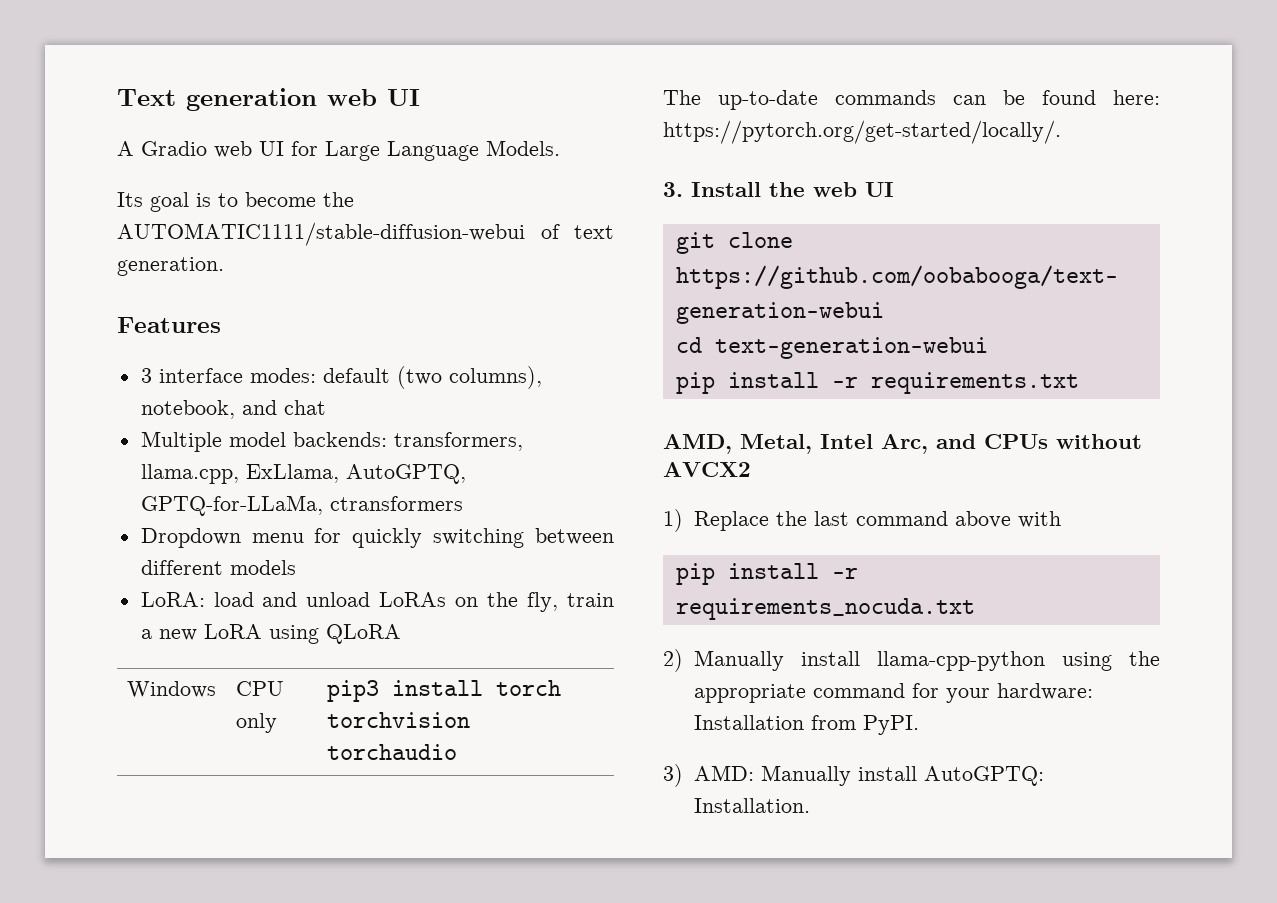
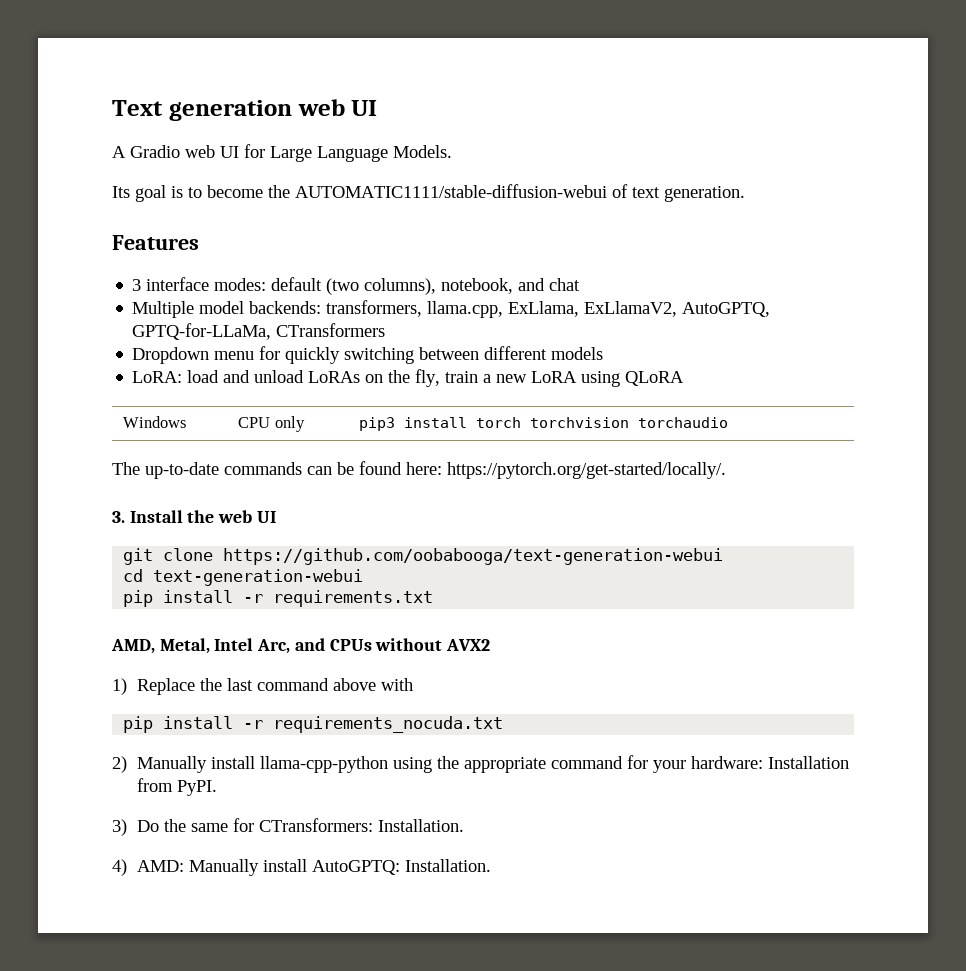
- Multiple model backends: transformers, llama.cpp, ExLlama, AutoGPTQ, GPTQ-for-LLaMa, ctransformers
+ Multiple model backends: transformers, llama.cpp, ExLlama, ExLlamaV2, AutoGPTQ, GPTQ-for-LLaMa, CTransformers
- AMD, Metal, Intel Arc, and CPUs without AVCX2
+ AMD, Metal, Intel Arc, and CPUs without AVX2
- 3) AMD: Manually install AutoGPTQ: Installation.
+ 3) Do the same for CTransformers: Installation.
+ 4) AMD: Manually install AutoGPTQ: Installation.

